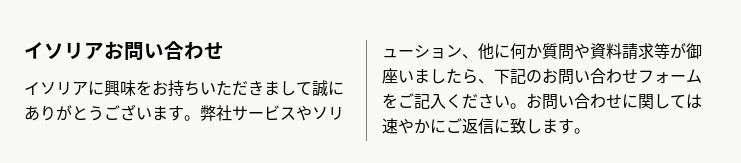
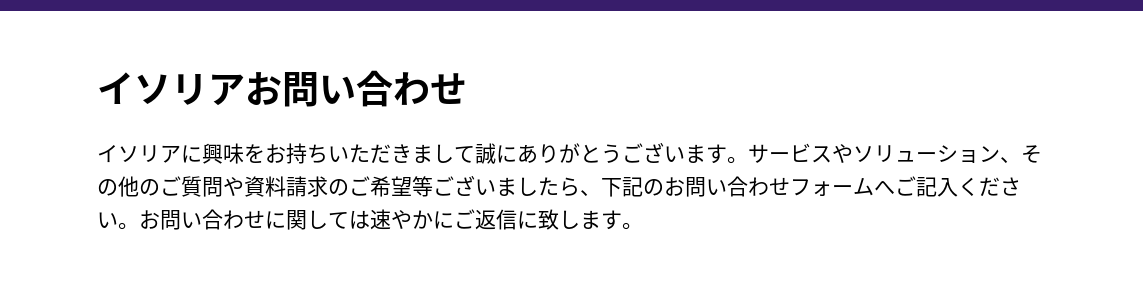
- 弊社サービスやソリューション、他に何か質問や資料請求等が御座いましたら、下記のお問い合わせフォームをご記入ください。
+ サービスやソリューション、その他のご質問や資料請求のご希望等ございましたら、下記のお問い合わせフォームへご記入ください。

